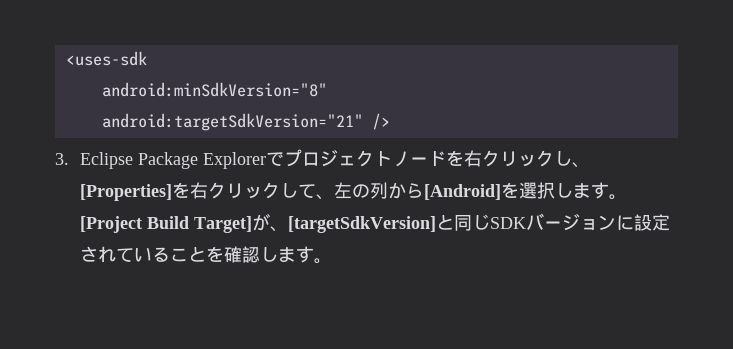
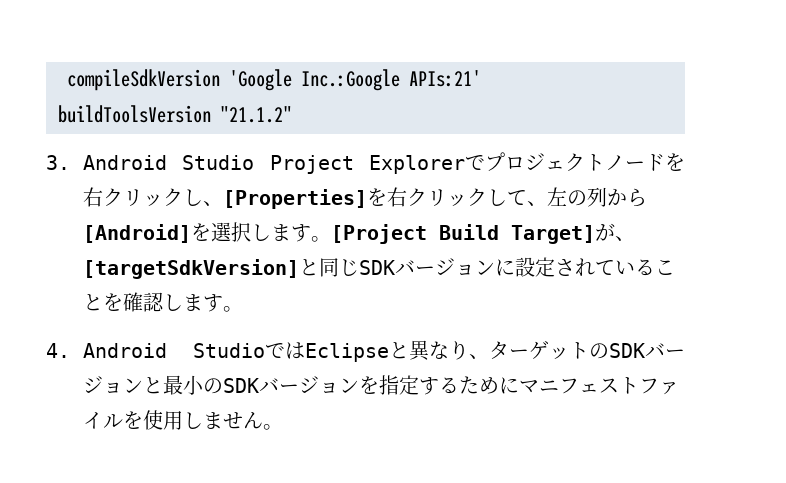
- <uses-sdk
- android:minSdkVersion="8"
- android:targetSdkVersion="21" />
- 3. Eclipse Package Explorerでプロジェクトノードを右クリックし、[Properties]を右クリックして、左の列から[Android]を選択します。
+ compileSdkVersion 'Google Inc.:Google APIs:21'
+ buildToolsVersion "21.1.2"
+ 3. Android Studio Project Explorerでプロジェクトノードを右クリックし、[Properties]を右クリックして、左の列から[Android]を選択します。
+ 4. Android StudioではEclipseと異なり、ターゲットのSDKバージョンと最小のSDKバージョンを指定するためにマニフェストファイルを使用しません。

